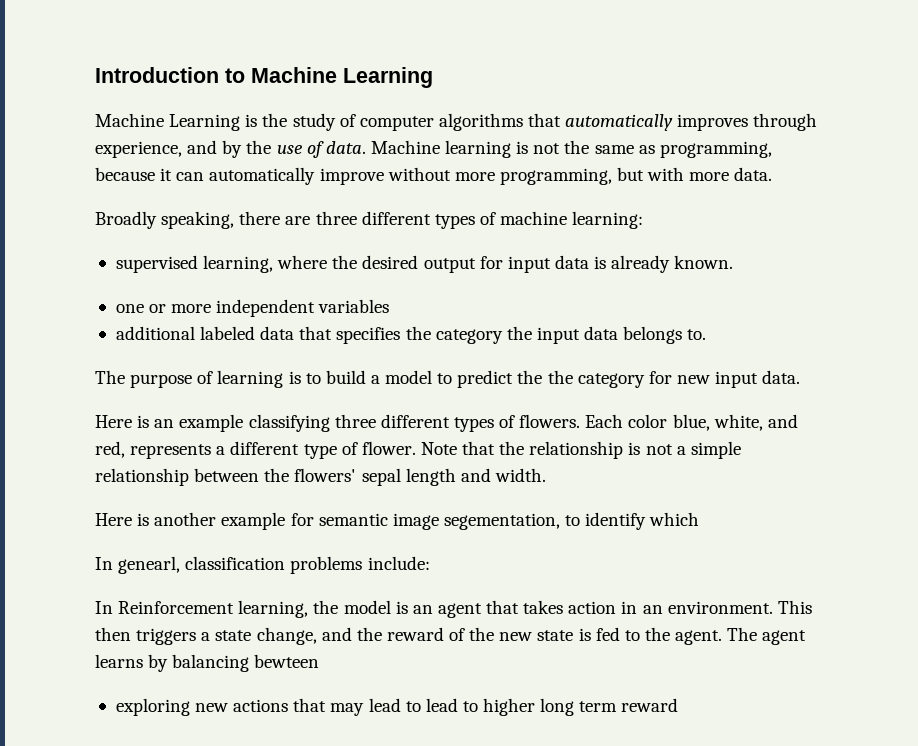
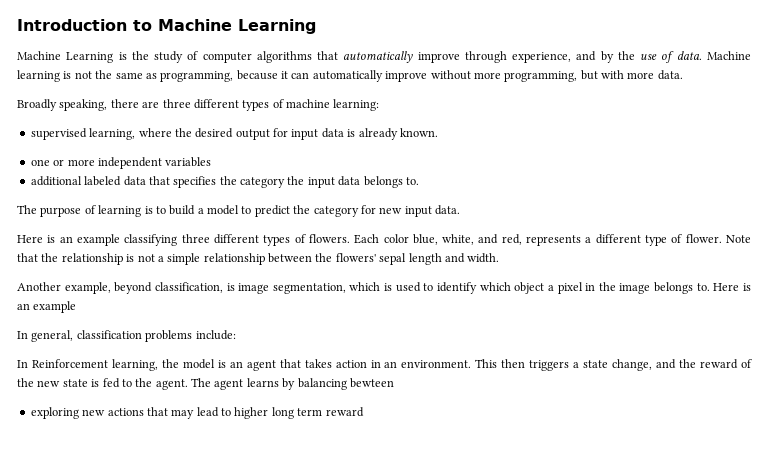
- Machine Learning is the study of computer algorithms that automatically improves through experience, and by the use of data.
+ Machine Learning is the study of computer algorithms that automatically improve through experience, and by the use of data.
- The purpose of learning is to build a model to predict the the category for new input data.
+ The purpose of learning is to build a model to predict the category for new input data.
- Here is another example for semantic image segementation, to identify which
- In genearl, classification problems include:
+ Another example, beyond classification, is image segmentation, which is used to identify which object a pixel in the image belongs to. Here is an example
+ In general, classification problems include:
- exploring new actions that may lead to lead to higher long term reward
+ exploring new actions that may lead to higher long term reward

